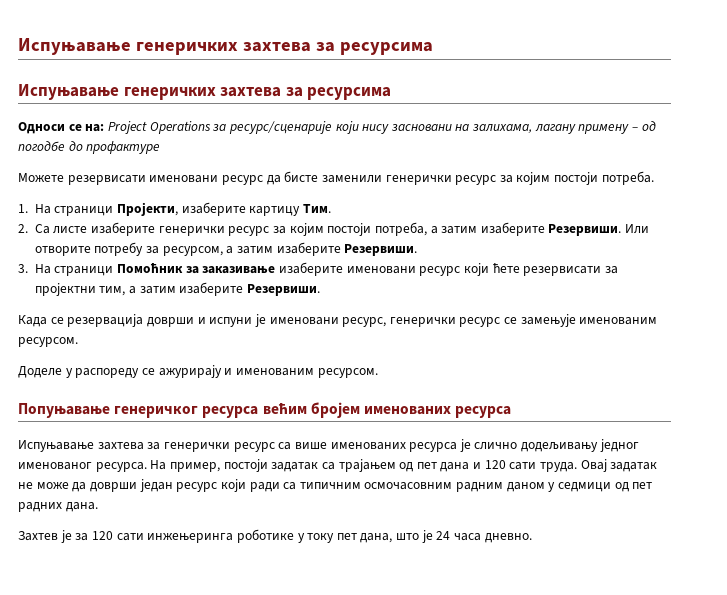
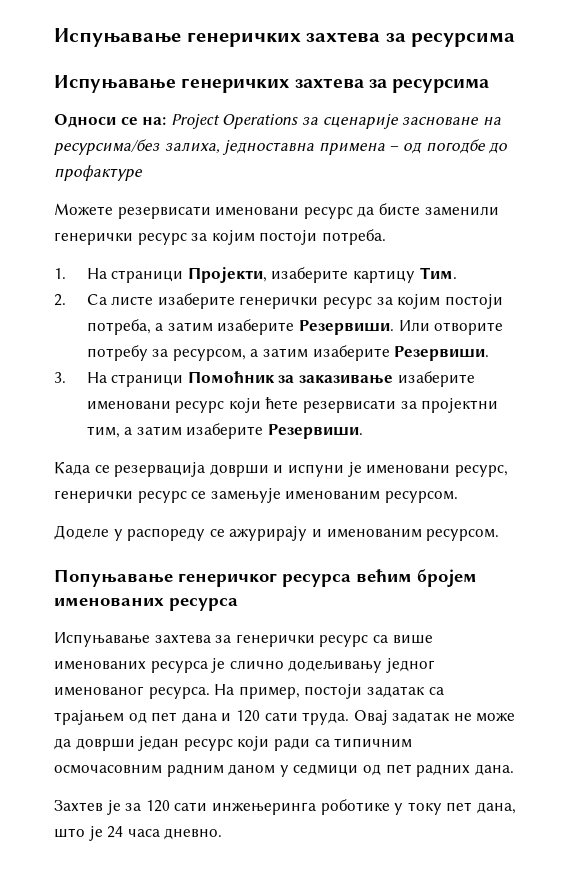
- Односи се на: Project Operations за ресурс/сценарије који нису засновани на залихама, лагану примену – од погодбе до профактуре
+ Односи се на: Project Operations за сценарије засноване на ресурсима/без залиха, једноставна примена – од погодбе до профактуре

